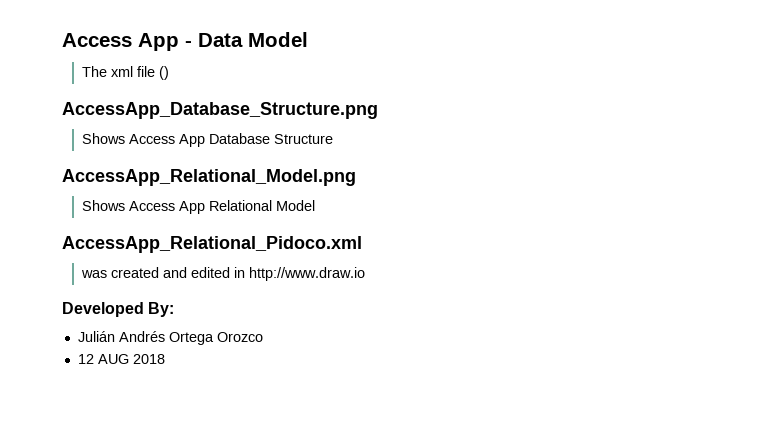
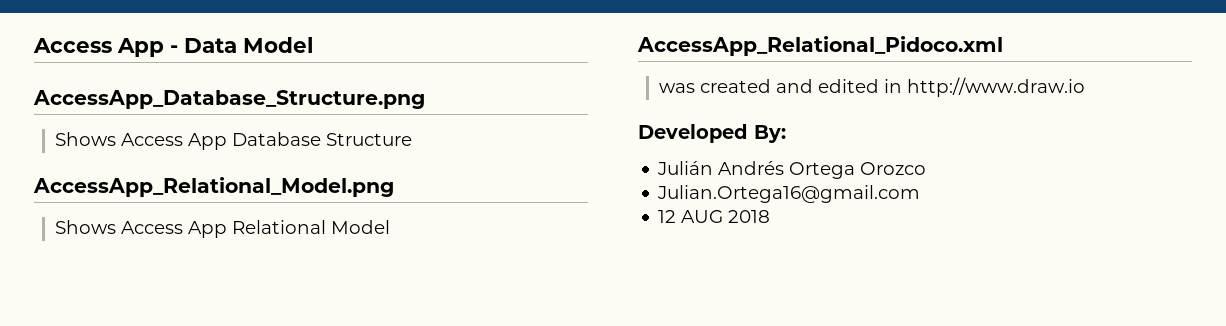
- The xml file ()
+ Julian.Ortega16@gmail.com

